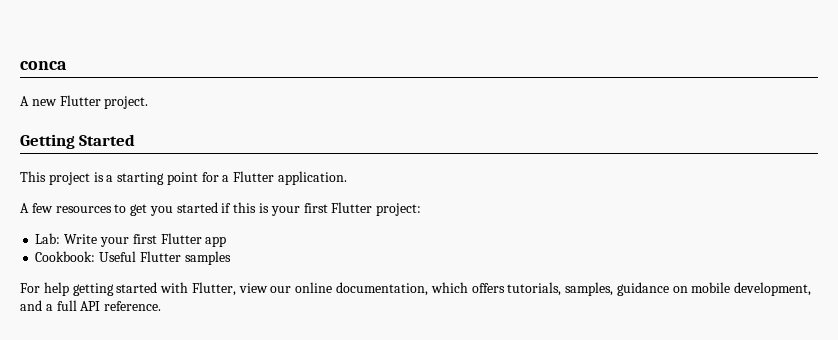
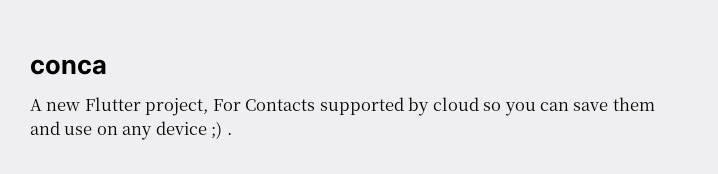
- A new Flutter project.
- Getting Started
- This project is a starting point for a Flutter application.
- A few resources to get you started if this is your first Flutter project:
- Lab: Write your first Flutter app
- Cookbook: Useful Flutter samples
- For help getting started with Flutter, view our online documentation, which offers tutorials, samples, guidance on mobile development, and a full API reference.
+ A new Flutter project, For Contacts supported by cloud so you can save them and use on any device ;) .

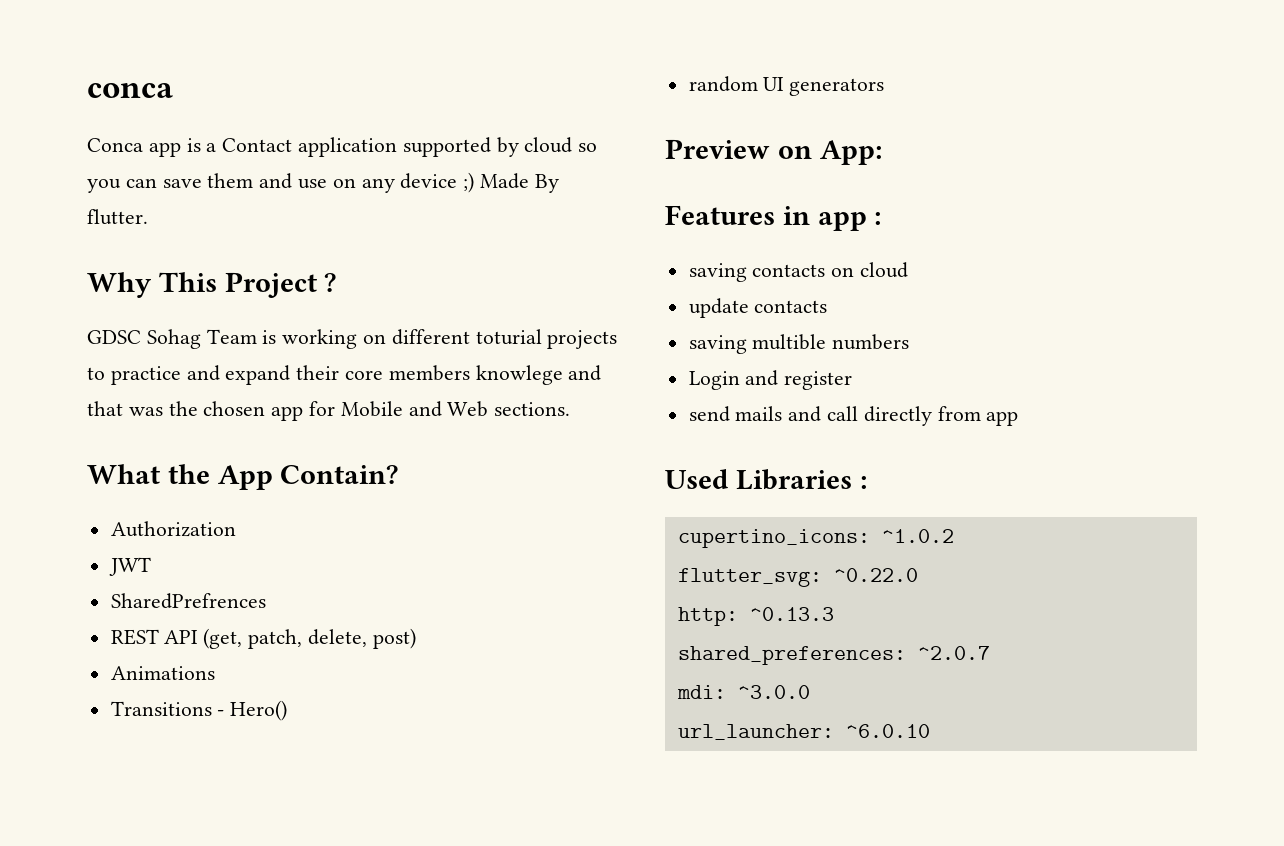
- A new Flutter project, For Contacts supported by cloud so you can save them and use on any device ;) .
+ Conca app is a Contact application supported by cloud so you can save them and use on any device ;) Made By flutter.
+ Why This Project ?
+ GDSC Sohag Team is working on different toturial projects to practice and expand their core members knowlege and that was the chosen app for Mobile and Web sections.
+ What the App Contain?
+ Authorization
+ JWT
+ SharedPrefrences
+ REST API (get, patch, delete, post)
+ Animations
+ Transitions - Hero()
+ random UI generators
+ Preview on App:
+ Features in app :
+ saving contacts on cloud
+ update contacts
+ saving multible numbers
+ Login and register
+ send mails and call directly from app
+ Used Libraries :
+ cupertino_icons: ^1.0.2
+ flutter_svg: ^0.22.0
+ http: ^0.13.3
+ shared_preferences: ^2.0.7
+ mdi: ^3.0.0
+ url_launcher: ^6.0.10

